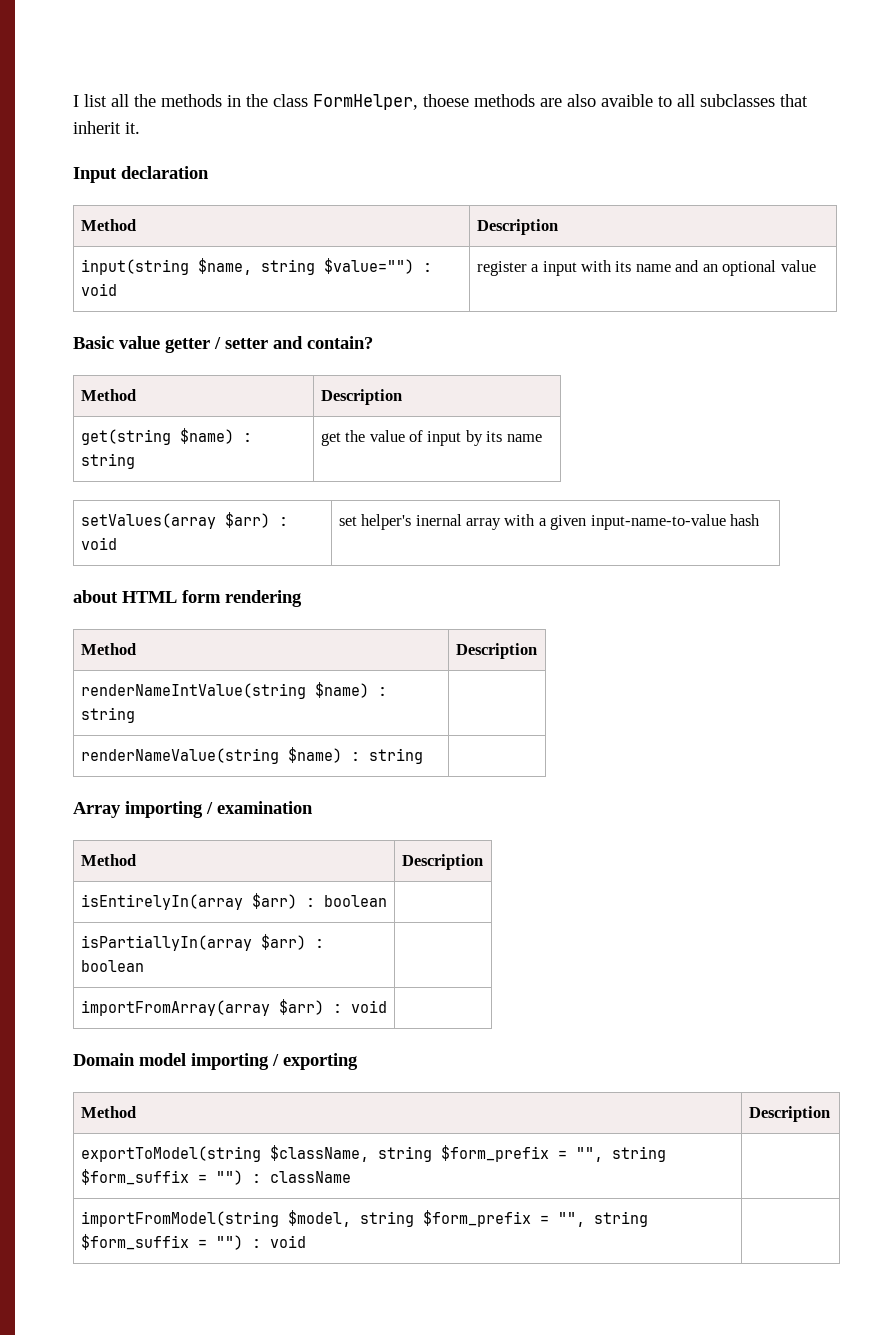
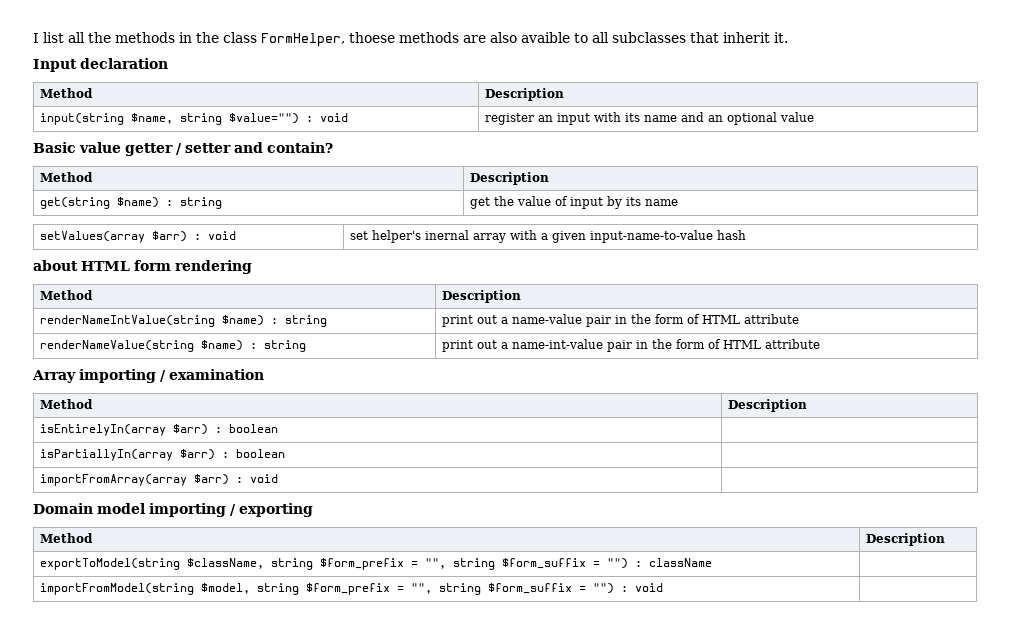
- input(string $name, string $value="") : void | register a input with its name and an optional value
+ input(string $name, string $value="") : void | register an input with its name and an optional value
- renderNameIntValue(string $name) : string |
- renderNameValue(string $name) : string |
+ renderNameIntValue(string $name) : string | print out a name-value pair in the form of HTML attribute
+ renderNameValue(string $name) : string | print out a name-int-value pair in the form of HTML attribute

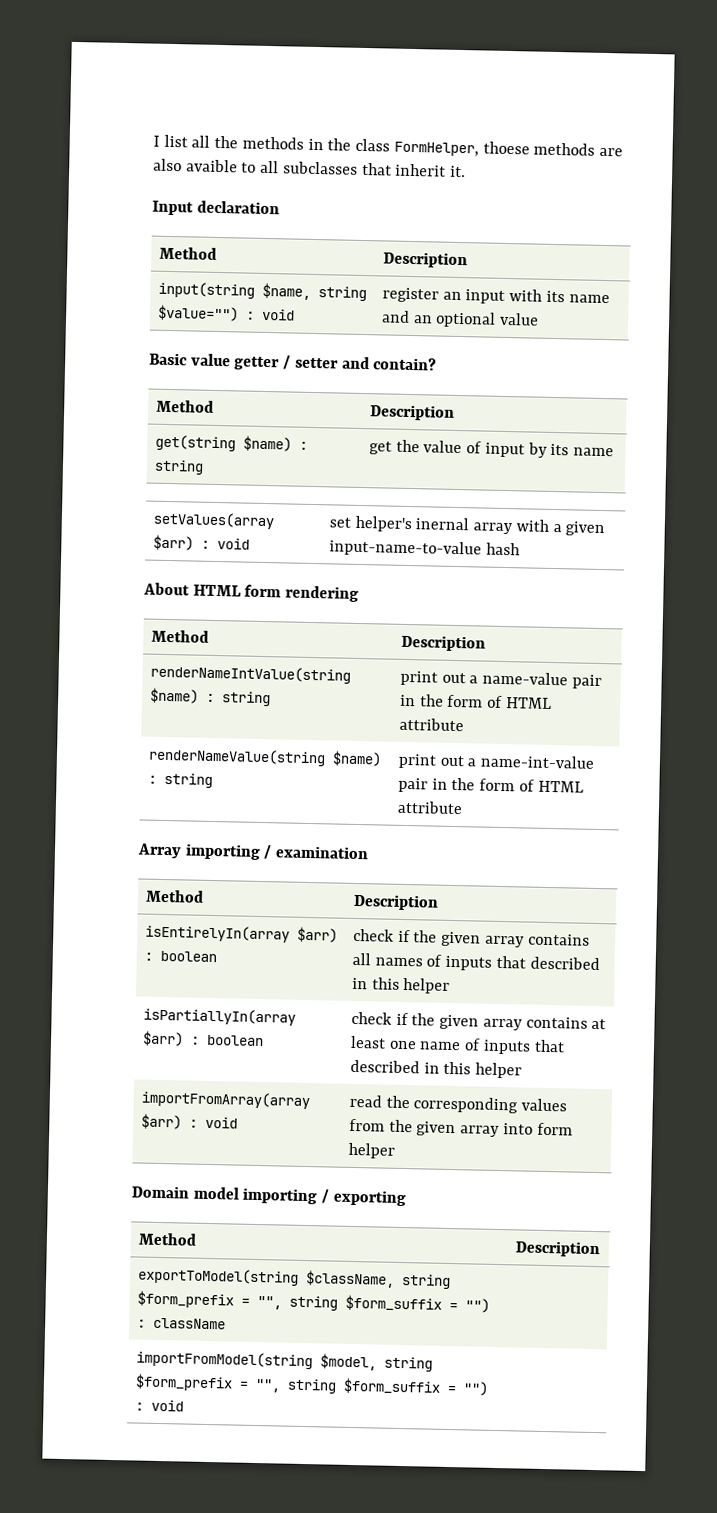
- about HTML form rendering
+ About HTML form rendering
- isEntirelyIn(array $arr) : boolean |
- isPartiallyIn(array $arr) : boolean |
- importFromArray(array $arr) : void |
+ isEntirelyIn(array $arr) : boolean | check if the given array contains all names of inputs that described in this helper
+ isPartiallyIn(array $arr) : boolean | check if the given array contains at least one name of inputs that described in this helper
+ importFromArray(array $arr) : void | read the corresponding values from the given array into form helper

